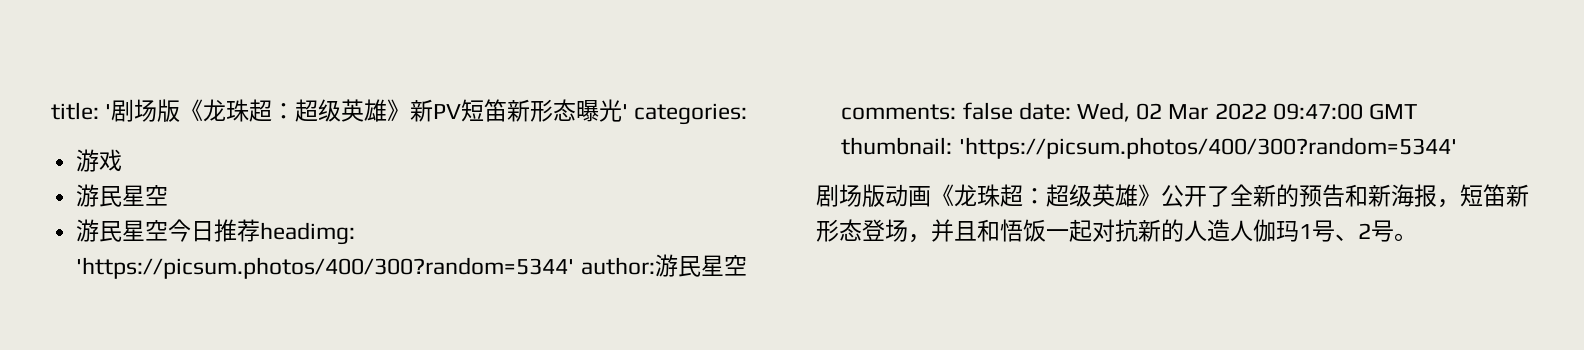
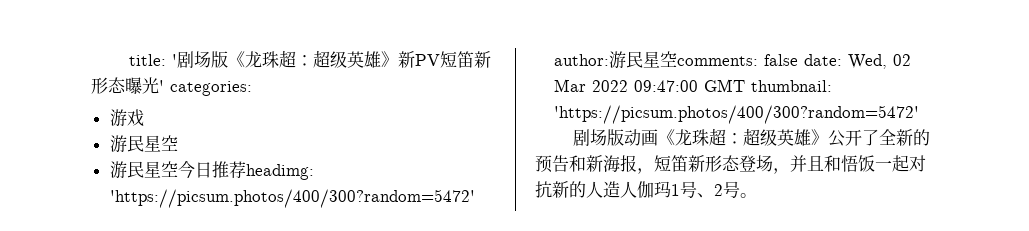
- 游民星空今日推荐headimg: 'https://picsum.photos/400/300?random=5344' author:游民星空comments: false date: Wed, 02 Mar 2022 09:47:00 GMT thumbnail: 'https://picsum.photos/400/300?random=5344'
+ 游民星空今日推荐headimg: 'https://picsum.photos/400/300?random=5472' author:游民星空comments: false date: Wed, 02 Mar 2022 09:47:00 GMT thumbnail: 'https://picsum.photos/400/300?random=5472'

